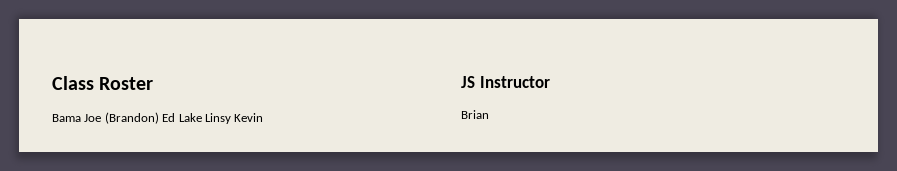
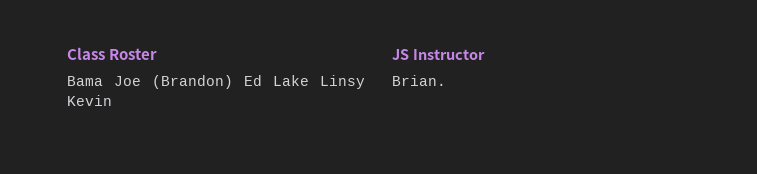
- Brian
+ Brian.

